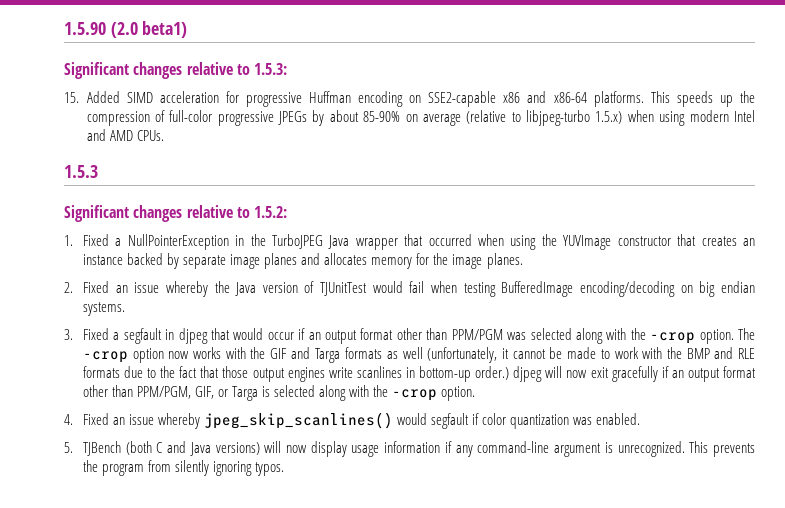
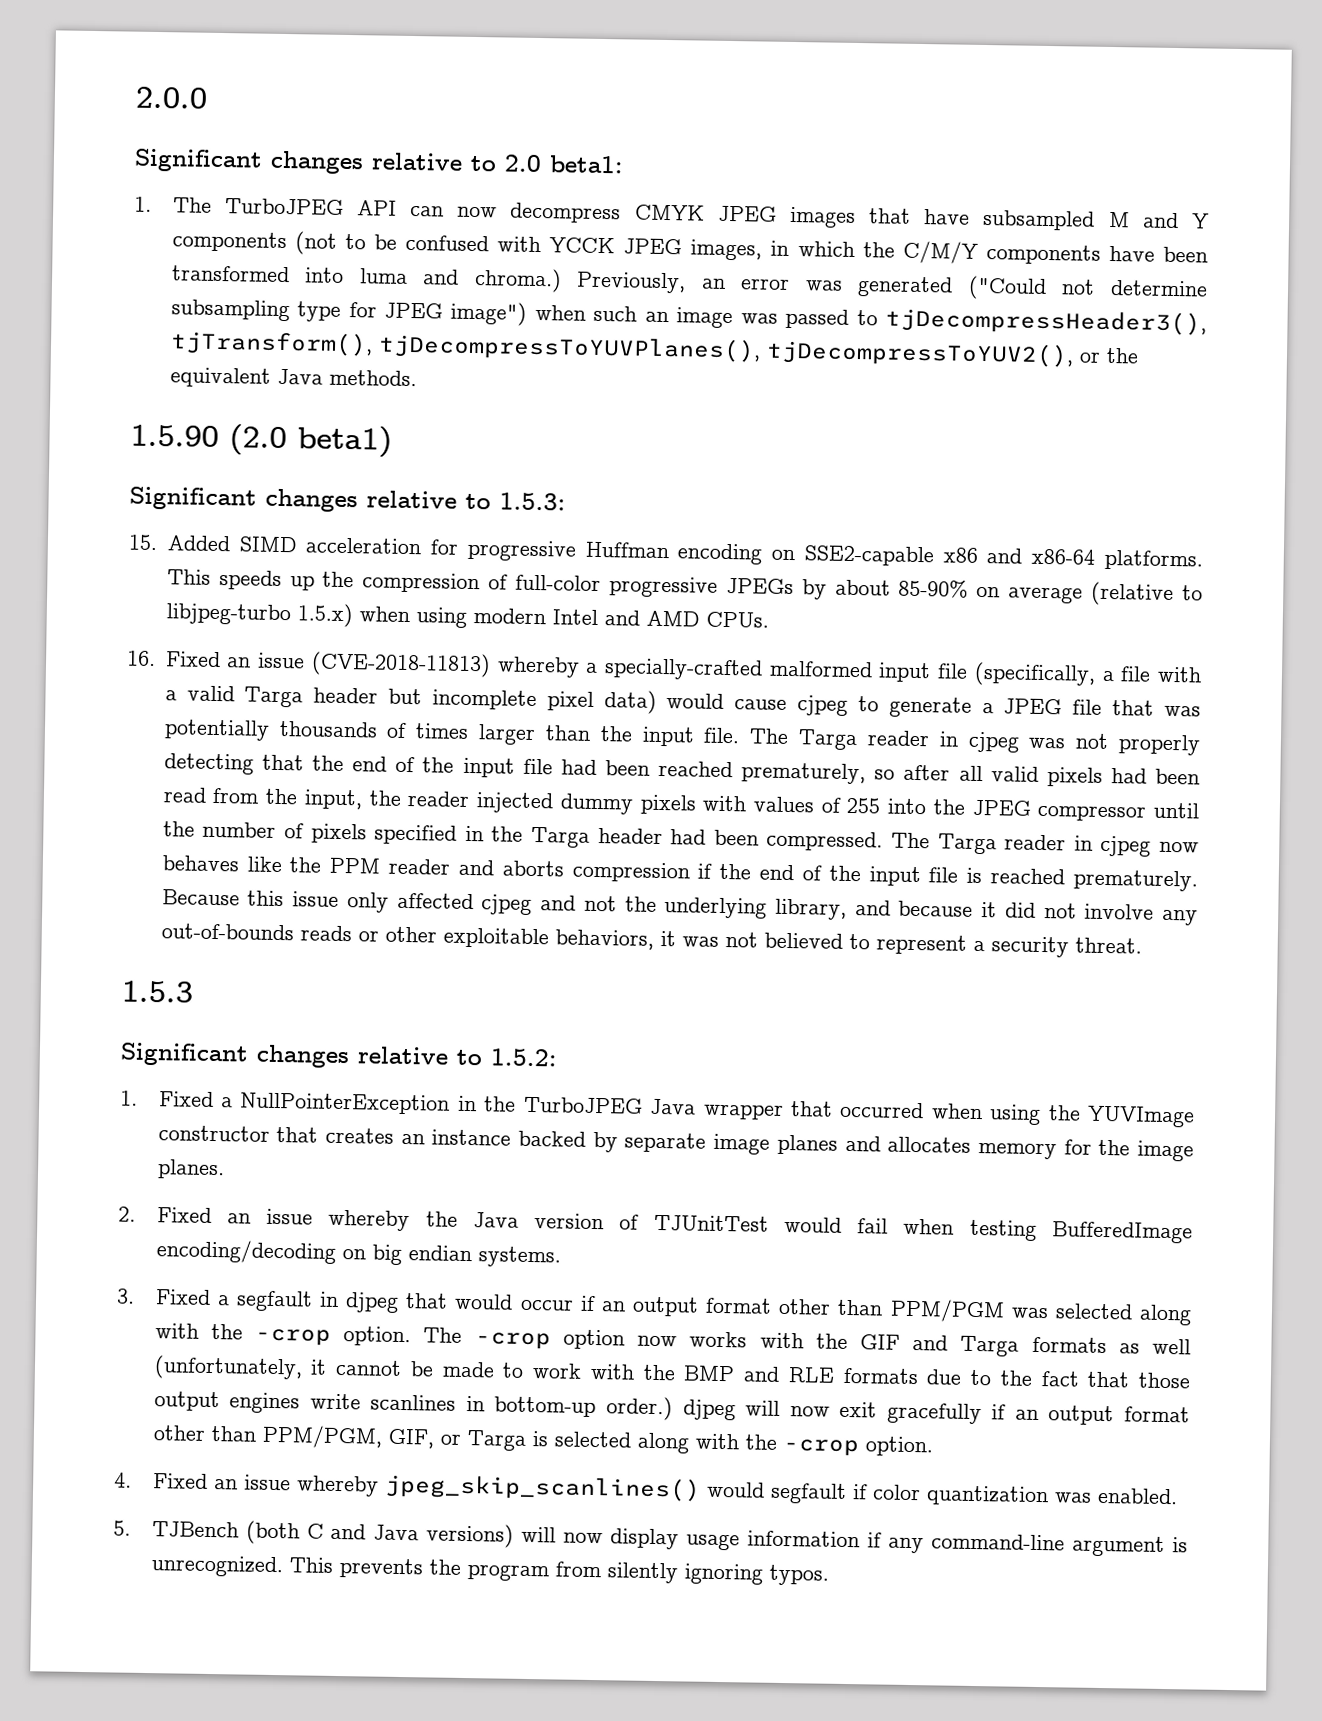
+ 2.0.0
+ Significant changes relative to 2.0 beta1:
+ 1. The TurboJPEG API can now decompress CMYK JPEG images that have subsampled M and Y components (not to be confused with YCCK JPEG images, in which the C/M/Y components have been transformed into luma and chroma.) Previously, an error was generated ("Could not determine subsampling type for JPEG image") when such an image was passed to tjDecompressHeader3(), tjTransform(), tjDecompressToYUVPlanes(), tjDecompressToYUV2(), or the equivalent Java methods.
+ 16. Fixed an issue (CVE-2018-11813) whereby a specially-crafted malformed input file (specifically, a file with a valid Targa header but incomplete pixel data) would cause cjpeg to generate a JPEG file that was potentially thousands of times larger than the input file. The Targa reader in cjpeg was not properly detecting that the end of the input file had been reached prematurely, so after all valid pixels had been read from the input, the reader injected dummy pixels with values of 255 into the JPEG compressor until the number of pixels specified in the Targa header had been compressed. The Targa reader in cjpeg now behaves like the PPM reader and aborts compression if the end of the input file is reached prematurely. Because this issue only affected cjpeg and not the underlying library, and because it did not involve any out-of-bounds reads or other exploitable behaviors, it was not believed to represent a security threat.

